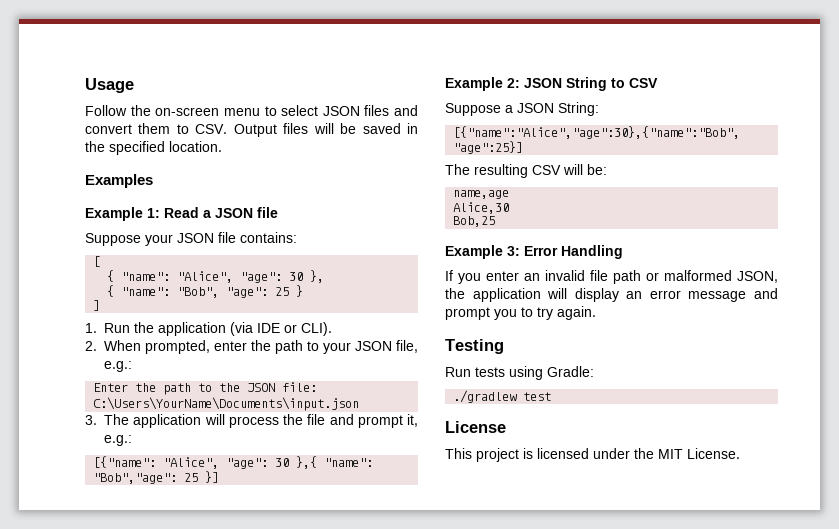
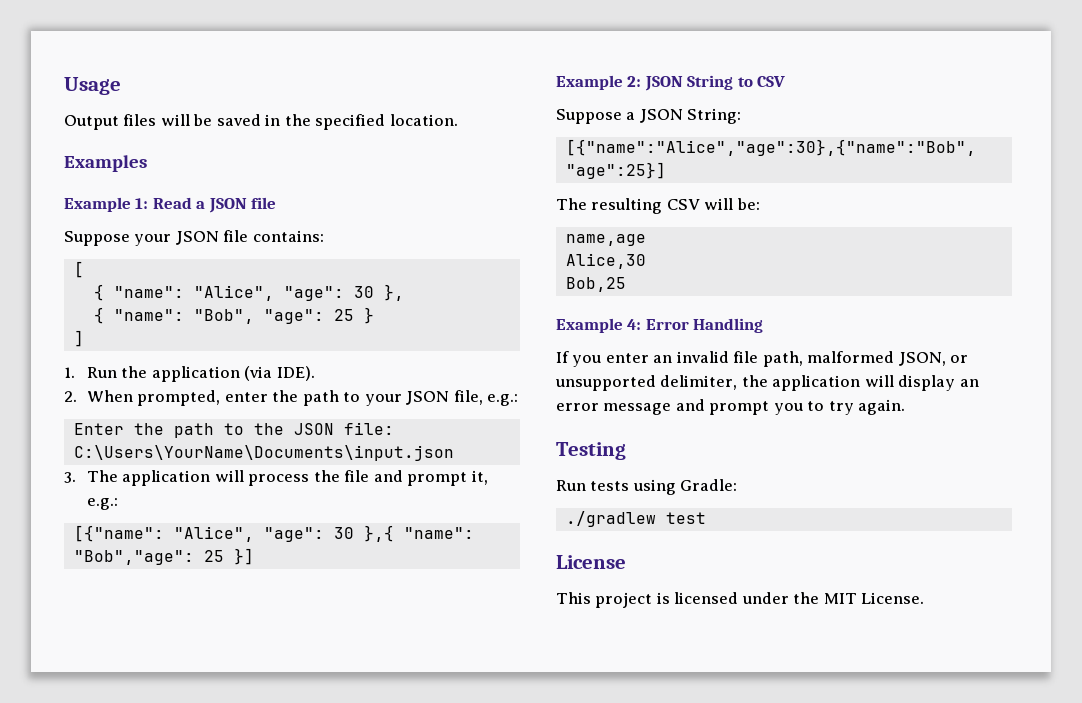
- Follow the on-screen menu to select JSON files and convert them to CSV. Output files will be saved in the specified location.
+ Output files will be saved in the specified location.
- 1. Run the application (via IDE or CLI).
+ 1. Run the application (via IDE).
- Example 3: Error Handling
+ Example 4: Error Handling
- If you enter an invalid file path or malformed JSON, the application will display an error message and prompt you to try again.
+ If you enter an invalid file path, malformed JSON, or unsupported delimiter, the application will display an error message and prompt you to try again.

